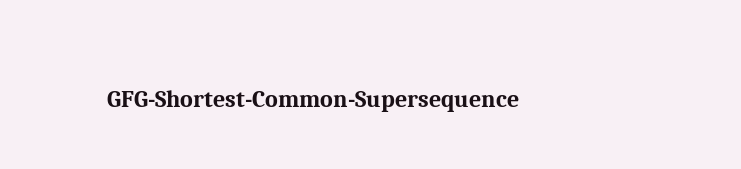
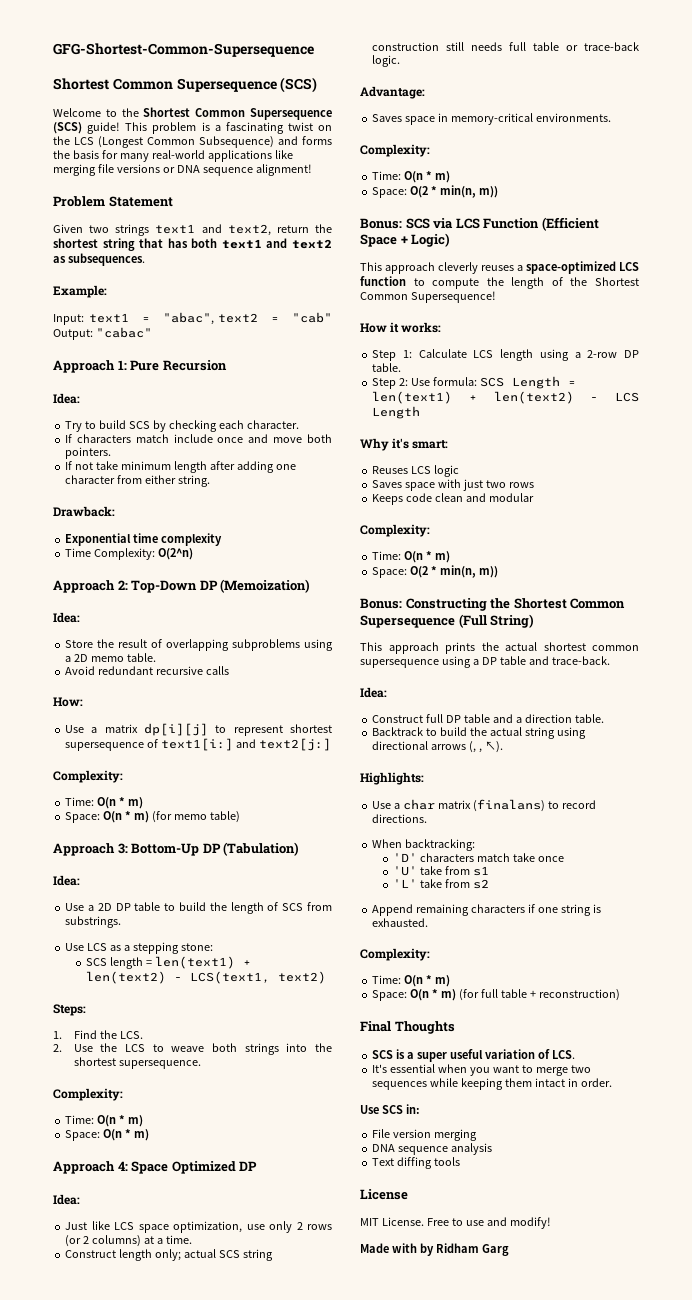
  GFG-Shortest-Common-Supersequence
+ Shortest Common Supersequence (SCS)
+ Welcome to the Shortest Common Supersequence (SCS) guide! This problem is a fascinating twist on the LCS (Longest Common Subsequence) and forms the basis for many real-world applications like merging file versions or DNA sequence alignment!
+ Problem Statement
+ Given two strings text1 and text2, return the shortest string that has both text1 and text2 as subsequences.
+ Example:
+ Input: text1 = "abac", text2 = "cab" Output: "cabac"
+ Approach 1: Pure Recursion
+ Idea:
+ Try to build SCS by checking each character.
+ If characters match include once and move both pointers.
+ If not take minimum length after adding one character from either string.
+ Drawback:
+ Exponential time complexity
+ Time Complexity: O(2^n)
+ Approach 2: Top-Down DP (Memoization)
+ Idea:
+ Store the result of overlapping subproblems using a 2D memo table.
+ Avoid redundant recursive calls
+ How:
+ Use a matrix dp[i][j] to represent shortest supersequence of text1[i:] and text2[j:]
+ Complexity:
+ Time: O(n * m)
+ Space: O(n * m) (for memo table)
+ Approach 3: Bottom-Up DP (Tabulation)
+ Idea:
+ Use a 2D DP table to build the length of SCS from substrings.
+ Use LCS as a stepping stone:
+ SCS length = len(text1) + len(text2) - LCS(text1, text2)
+ Steps:
+ 1. Find the LCS.
+ 2. Use the LCS to weave both strings into the shortest supersequence.
+ Complexity:
+ Time: O(n * m)
+ Space: O(n * m)
+ Approach 4: Space Optimized DP
+ Idea:
+ Just like LCS space optimization, use only 2 rows (or 2 columns) at a time.
+ Construct length only; actual SCS string construction still needs full table or trace-back logic.
+ Advantage:
+ Saves space in memory-critical environments.
+ Complexity:
+ Time: O(n * m)
+ Space: O(2 * min(n, m))
+ Bonus: SCS via LCS Function (Efficient Space + Logic)
+ This approach cleverly reuses a space-optimized LCS function to compute the length of the Shortest Common Supersequence!
+ How it works:
+ Step 1: Calculate LCS length using a 2-row DP table.
+ Step 2: Use formula: SCS Length = len(text1) + len(text2) - LCS Length
+ Why it's smart:
+ Reuses LCS logic
+ Saves space with just two rows
+ Keeps code clean and modular
+ Complexity:
+ Time: O(n * m)
+ Space: O(2 * min(n, m))
+ Bonus: Constructing the Shortest Common Supersequence (Full String)
+ This approach prints the actual shortest common supersequence using a DP table and trace-back.
+ Idea:
+ Construct full DP table and a direction table.
+ Backtrack to build the actual string using directional arrows (, , ↖).
+ Highlights:
+ Use a char matrix (finalans) to record directions.
+ When backtracking:
+ 'D' characters match take once
+ 'U' take from s1
+ 'L' take from s2
+ Append remaining characters if one string is exhausted.
+ Complexity:
+ Time: O(n * m)
+ Space: O(n * m) (for full table + reconstruction)
+ Final Thoughts
+ SCS is a super useful variation of LCS.
+ It's essential when you want to merge two sequences while keeping them intact in order.
+ Use SCS in:
+ File version merging
+ DNA sequence analysis
+ Text diffing tools
+ License
+ MIT License. Free to use and modify!
+ Made with by Ridham Garg

